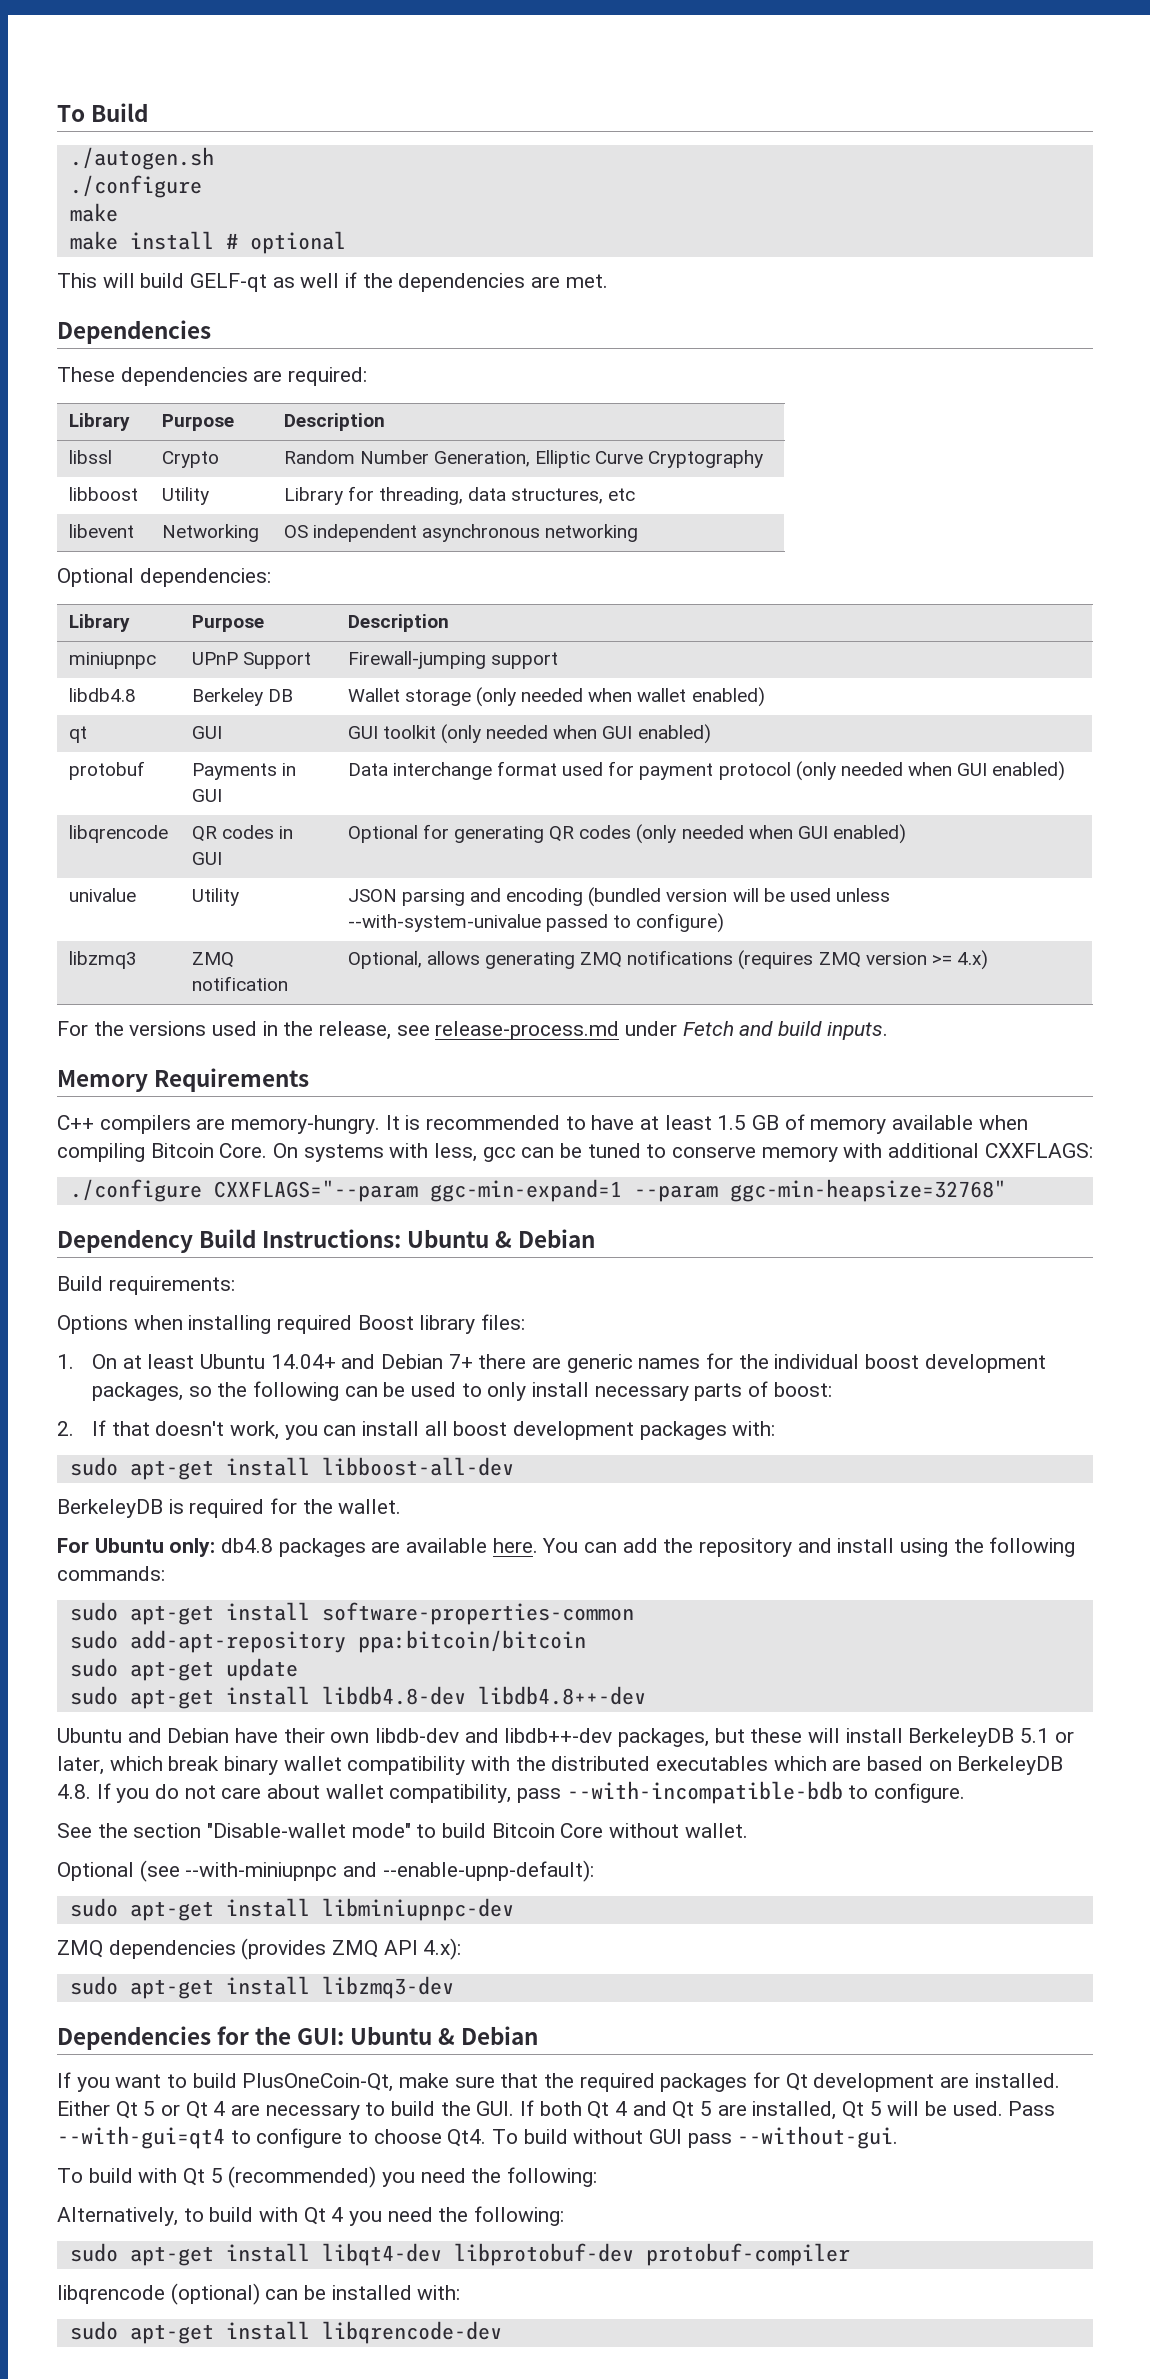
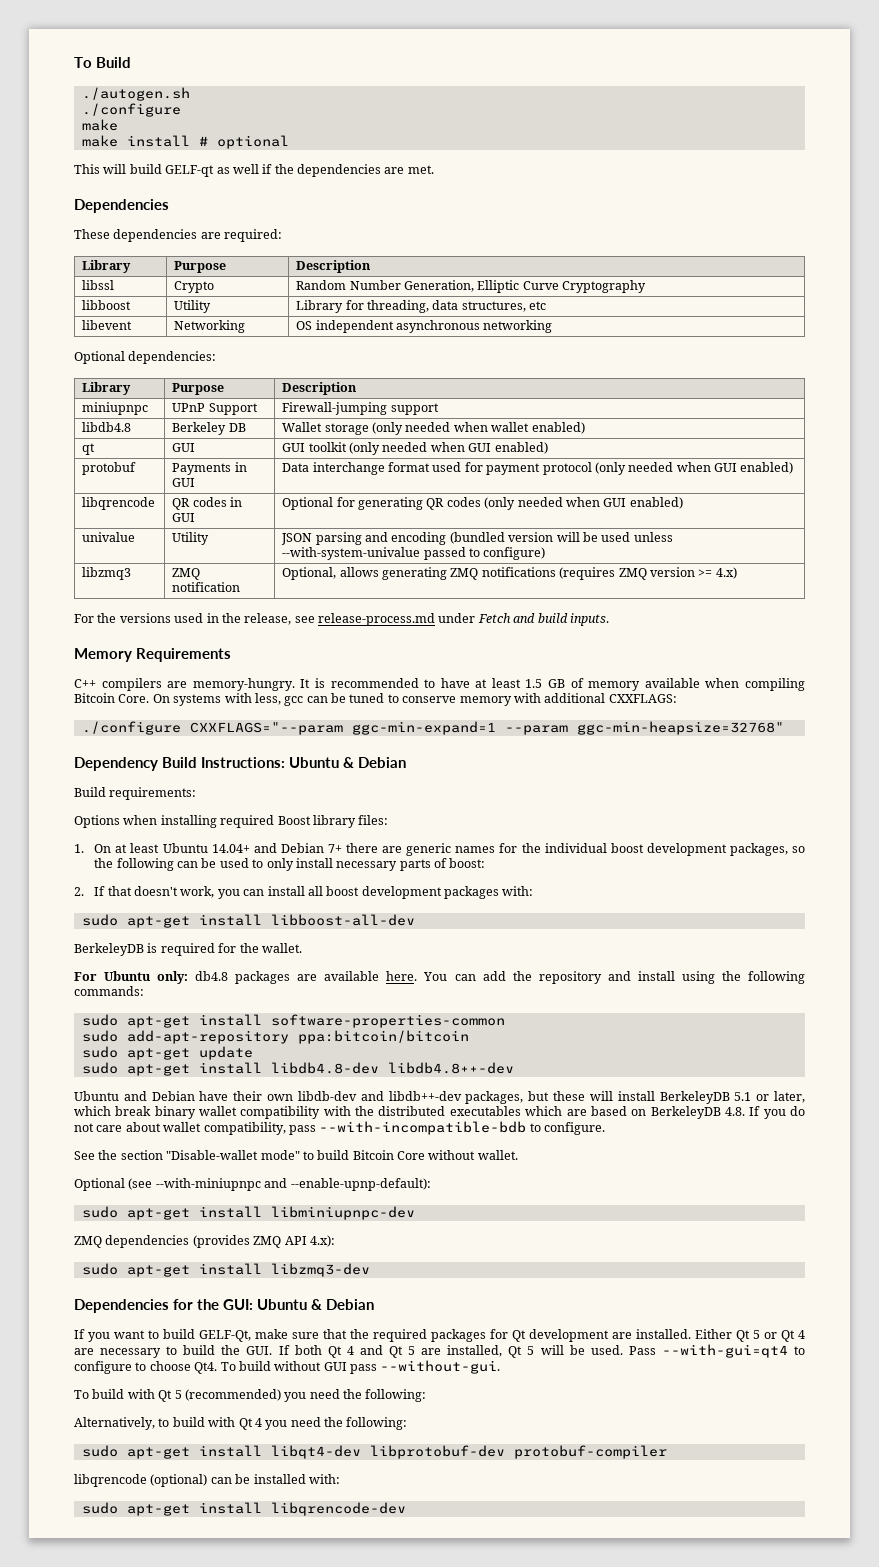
- If you want to build PlusOneCoin-Qt, make sure that the required packages for Qt development are installed.
+ If you want to build GELF-Qt, make sure that the required packages for Qt development are installed.

